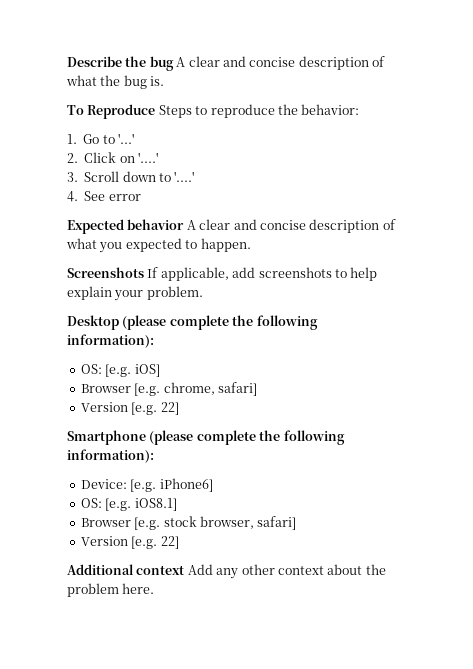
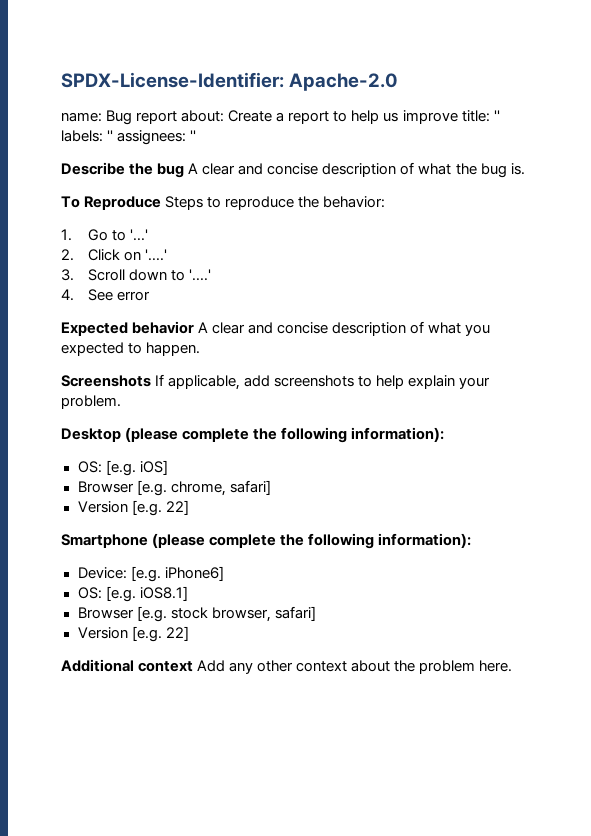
+ SPDX-License-Identifier: Apache-2.0
+ name: Bug report about: Create a report to help us improve title: '' labels: '' assignees: ''

